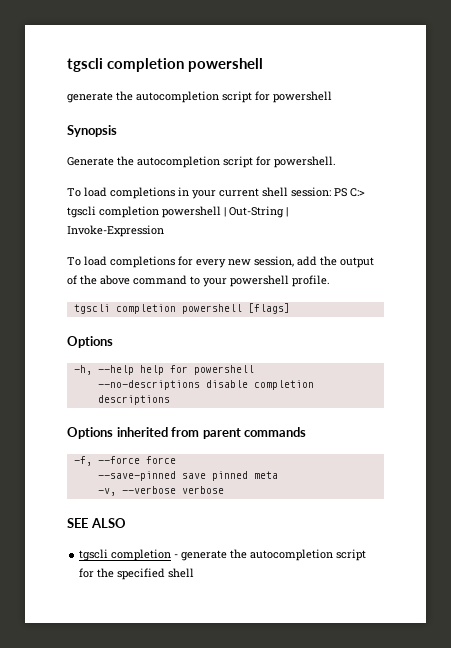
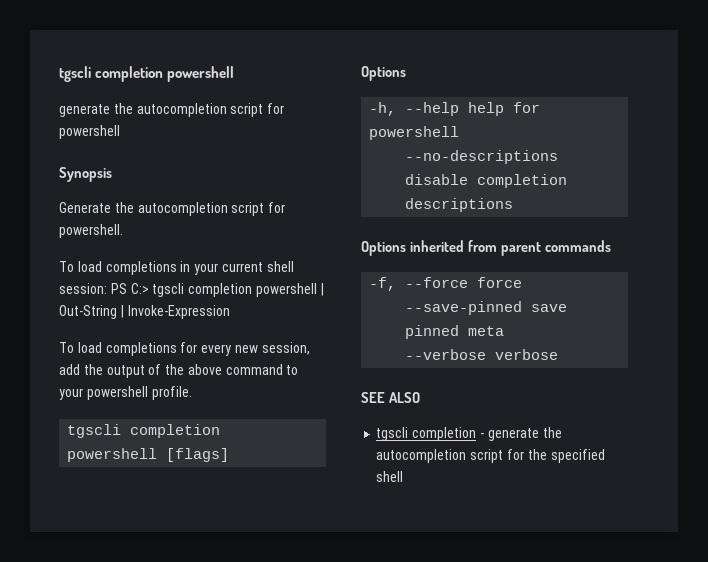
- -v, --verbose verbose
+ --verbose verbose

